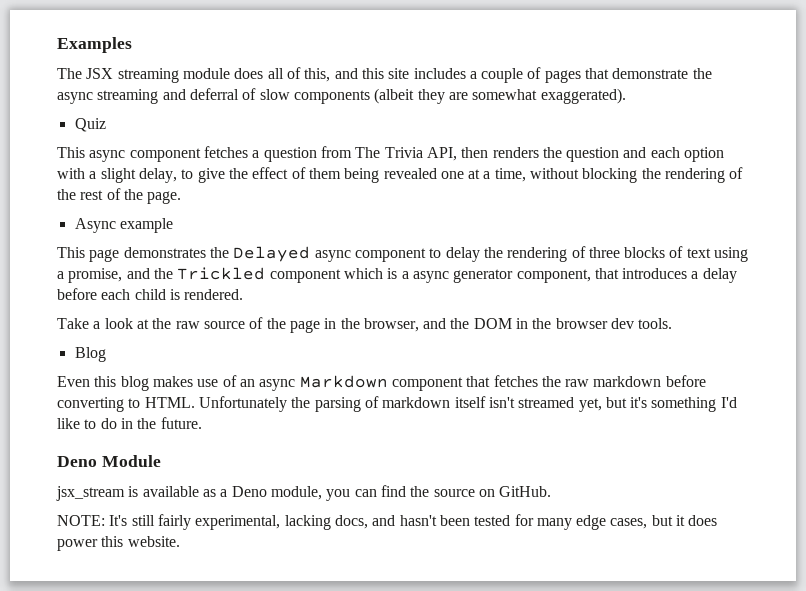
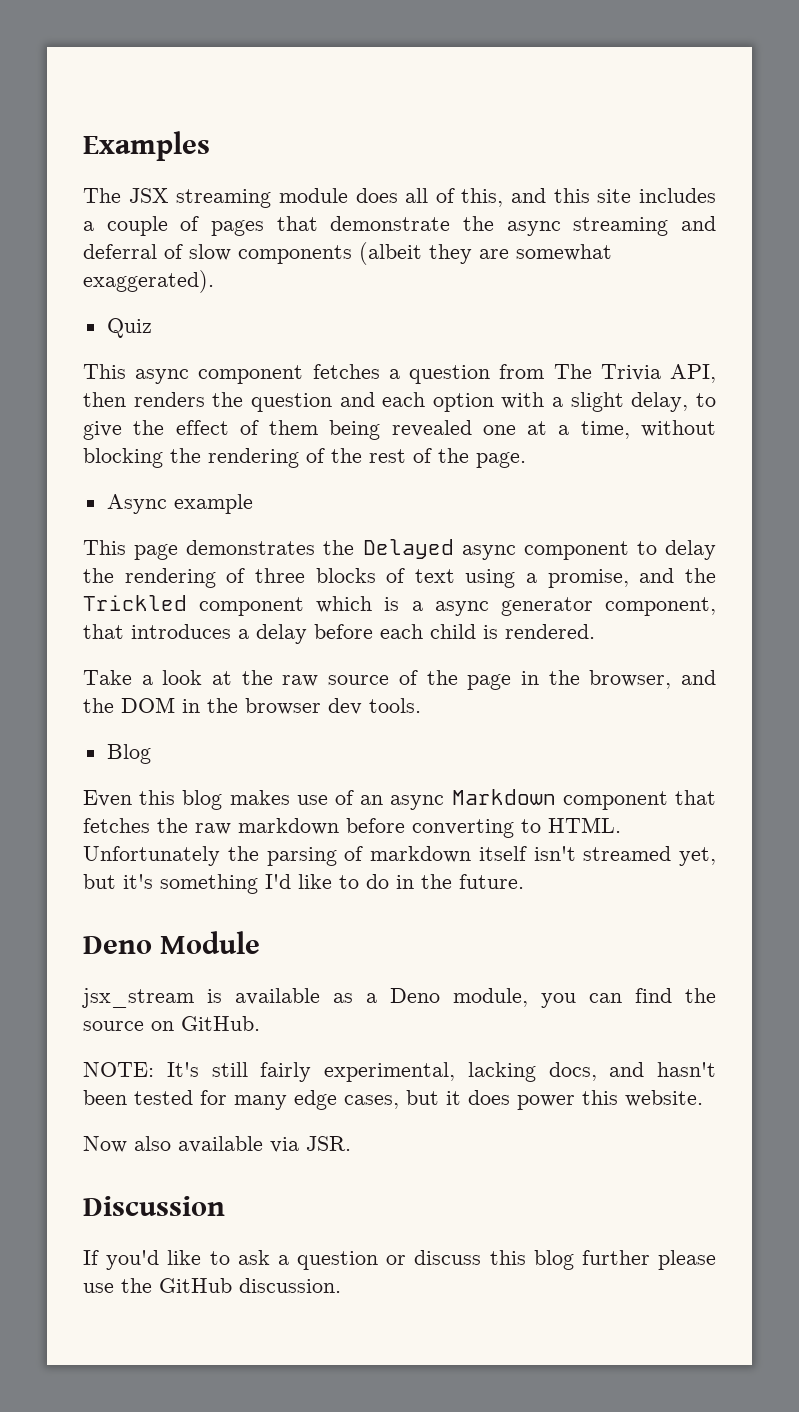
+ Now also available via JSR.
+ Discussion
+ If you'd like to ask a question or discuss this blog further please use the GitHub discussion.

